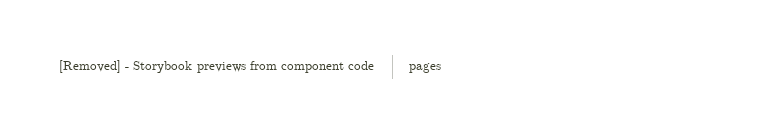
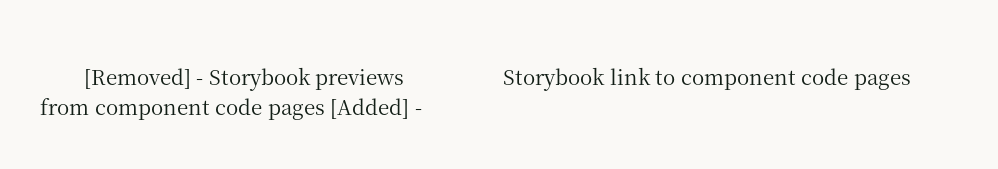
- [Removed] - Storybook previews from component code pages
+ [Removed] - Storybook previews from component code pages [Added] - Storybook link to component code pages

